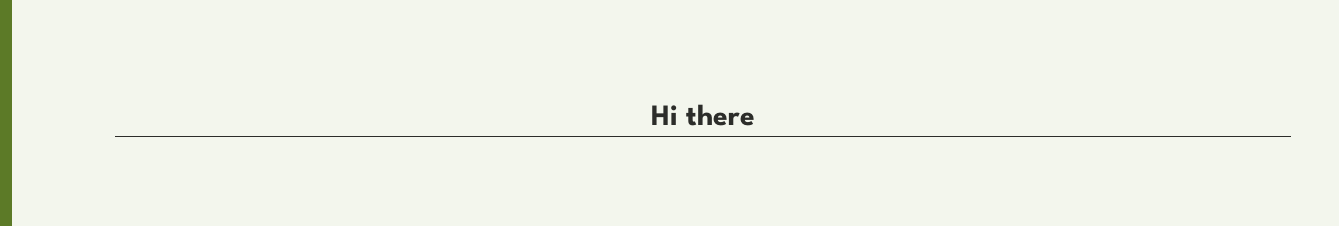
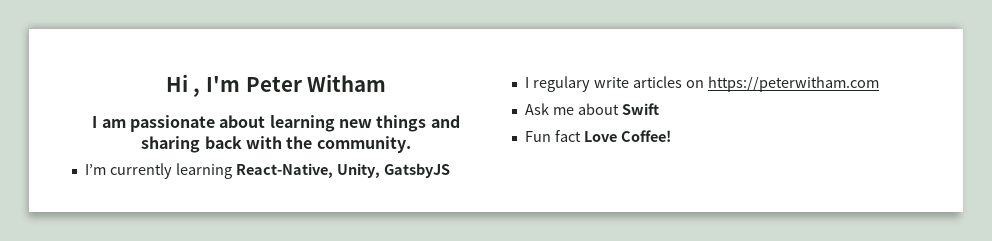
- Hi there
+ Hi , I'm Peter Witham
+ I am passionate about learning new things and sharing back with the community.
+ I’m currently learning React-Native, Unity, GatsbyJS
+ I regulary write articles on https://peterwitham.com
+ Ask me about Swift
+ Fun fact Love Coffee!

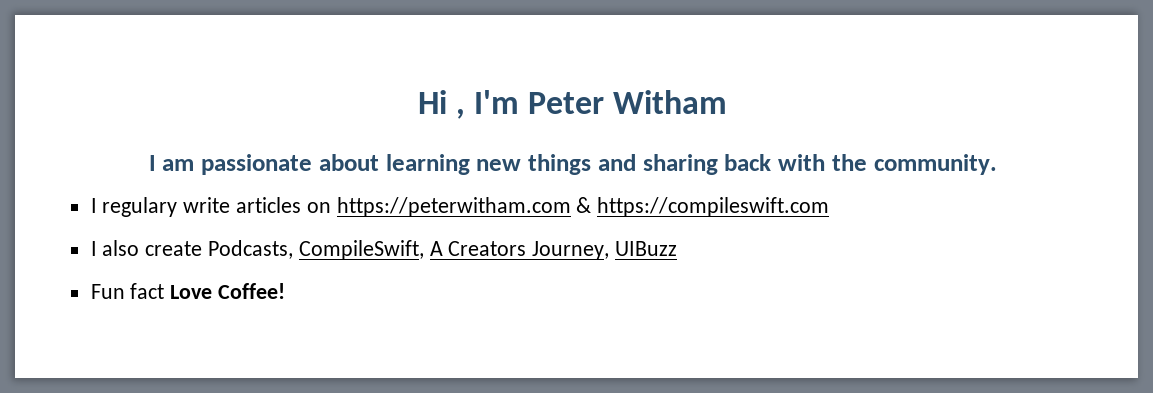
- I’m currently learning React-Native, Unity, GatsbyJS
- I regulary write articles on https://peterwitham.com
- Ask me about Swift
+ I regulary write articles on https://peterwitham.com & https://compileswift.com
+ I also create Podcasts, CompileSwift, A Creators Journey, UIBuzz

